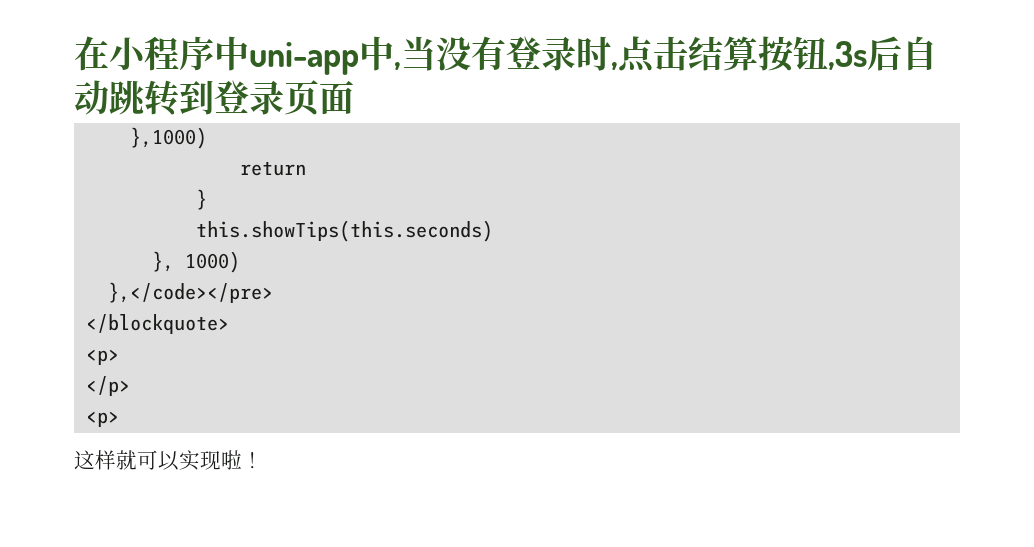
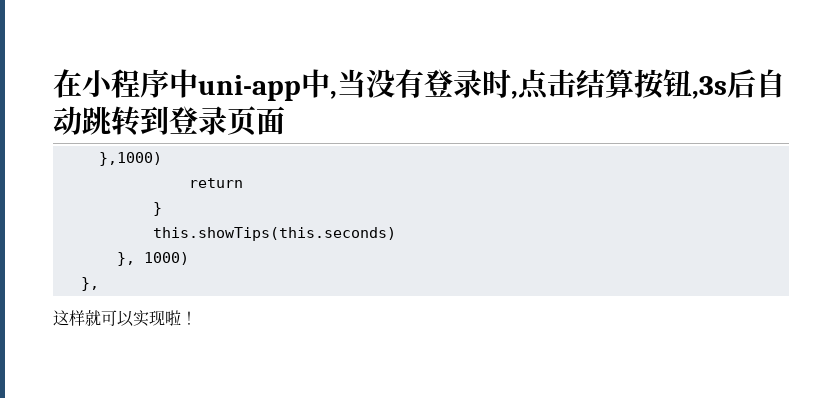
  }, 1000)
- },</code></pre>
- </blockquote>
- <p>
- </p>
- <p>
+ },

